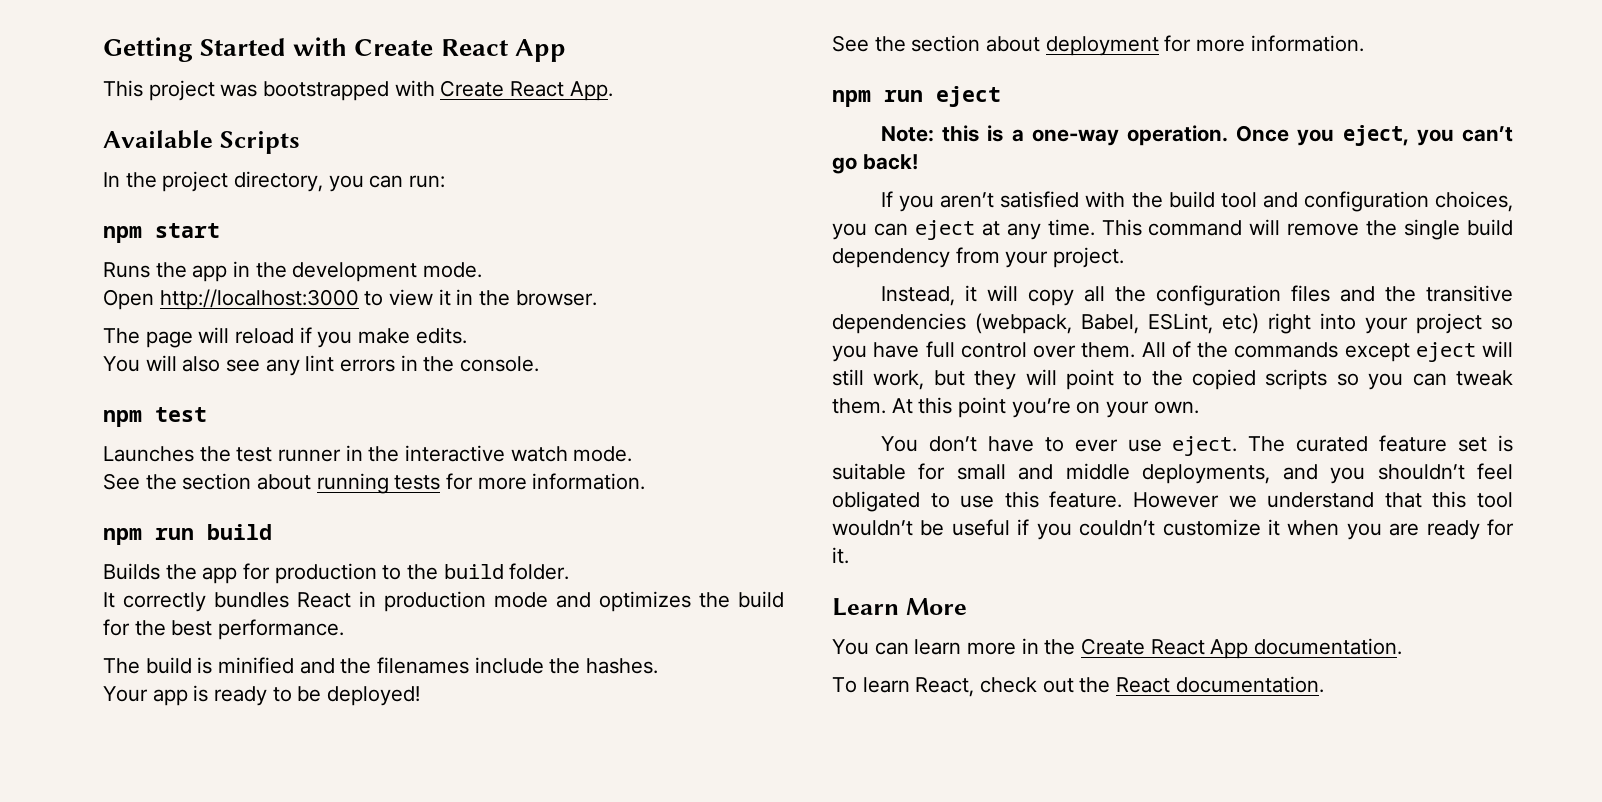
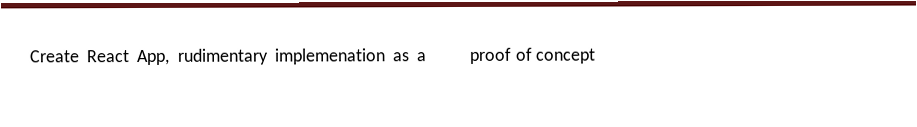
- Getting Started with Create React App
- This project was bootstrapped with Create React App.
- Available Scripts
- In the project directory, you can run:
- npm start
- Runs the app in the development mode.
- Open http://localhost:3000 to view it in the browser.
- The page will reload if you make edits.
- You will also see any lint errors in the console.
- npm test
- Launches the test runner in the interactive watch mode.
- See the section about running tests for more information.
- npm run build
- Builds the app for production to the build folder.
- It correctly bundles React in production mode and optimizes the build for the best performance.
- The build is minified and the filenames include the hashes.
- Your app is ready to be deployed!
- See the section about deployment for more information.
- npm run eject
- Note: this is a one-way operation. Once you eject, you can’t go back!
- If you aren’t satisfied with the build tool and configuration choices, you can eject at any time. This command will remove the single build dependency from your project.
- Instead, it will copy all the configuration files and the transitive dependencies (webpack, Babel, ESLint, etc) right into your project so you have full control over them. All of the commands except eject will still work, but they will point to the copied scripts so you can tweak them. At this point you’re on your own.
- You don’t have to ever use eject. The curated feature set is suitable for small and middle deployments, and you shouldn’t feel obligated to use this feature. However we understand that this tool wouldn’t be useful if you couldn’t customize it when you are ready for it.
- Learn More
- You can learn more in the Create React App documentation.
- To learn React, check out the React documentation.
+ Create React App, rudimentary implemenation as a proof of concept

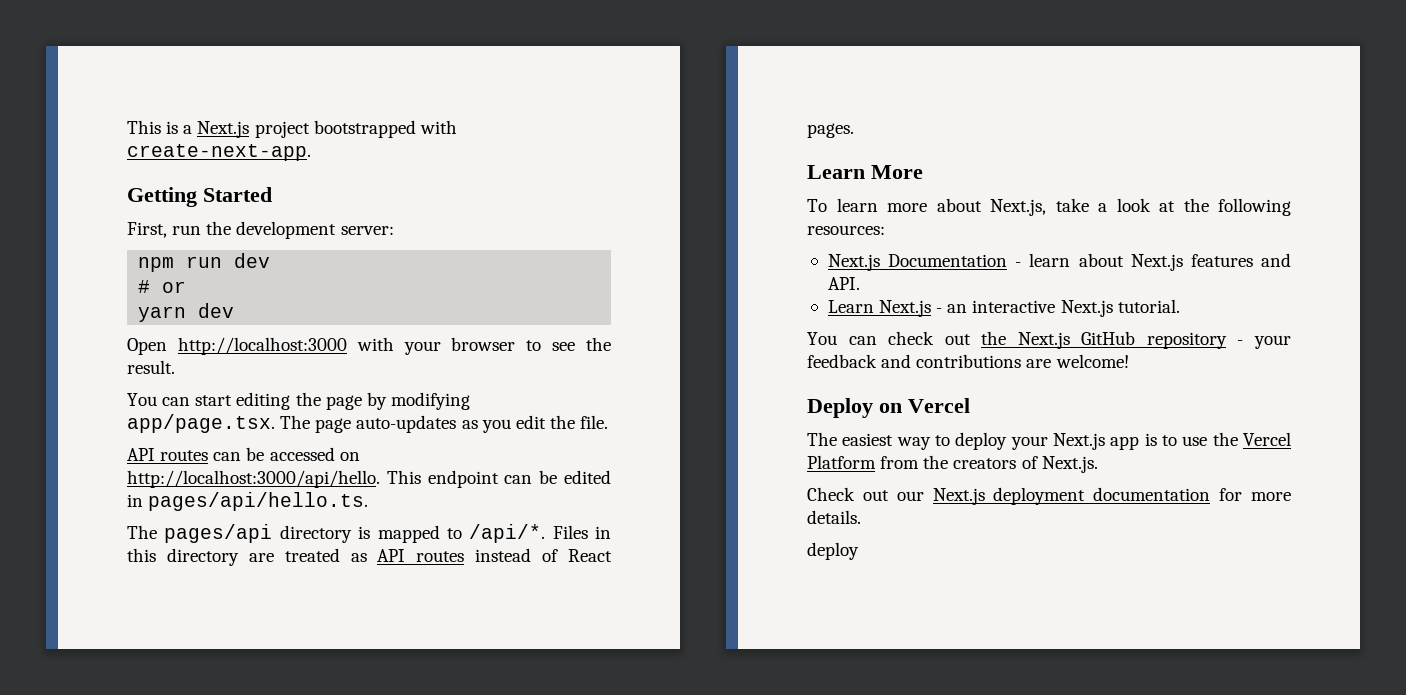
- Create React App, rudimentary implemenation as a proof of concept
+ This is a Next.js project bootstrapped with create-next-app.
+ Getting Started
+ First, run the development server:
+ npm run dev
+ # or
+ yarn dev
+ Open http://localhost:3000 with your browser to see the result.
+ You can start editing the page by modifying app/page.tsx. The page auto-updates as you edit the file.
+ API routes can be accessed on http://localhost:3000/api/hello. This endpoint can be edited in pages/api/hello.ts.
+ The pages/api directory is mapped to /api/*. Files in this directory are treated as API routes instead of React pages.
+ Learn More
+ To learn more about Next.js, take a look at the following resources:
+ Next.js Documentation - learn about Next.js features and API.
+ Learn Next.js - an interactive Next.js tutorial.
+ You can check out the Next.js GitHub repository - your feedback and contributions are welcome!
+ Deploy on Vercel
+ The easiest way to deploy your Next.js app is to use the Vercel Platform from the creators of Next.js.
+ Check out our Next.js deployment documentation for more details.
+ deploy

